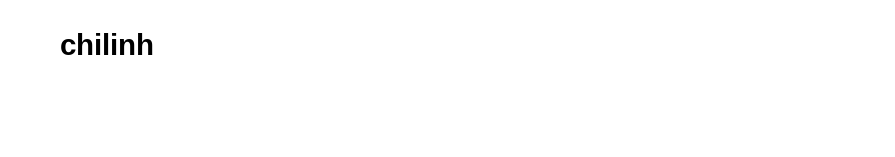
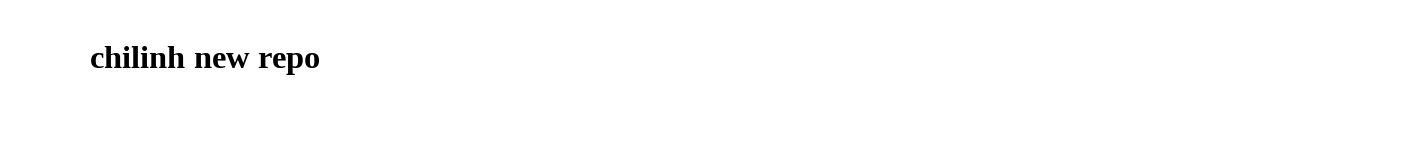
- chilinh
+ chilinh new repo

